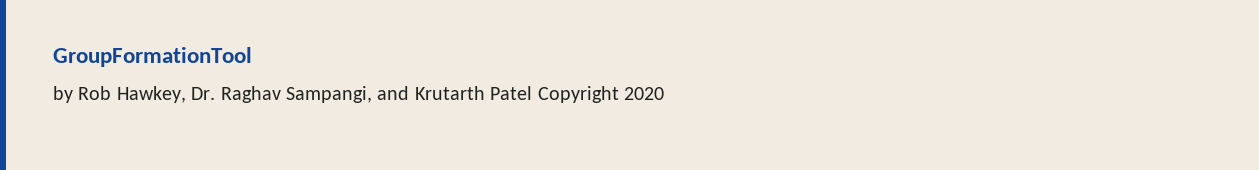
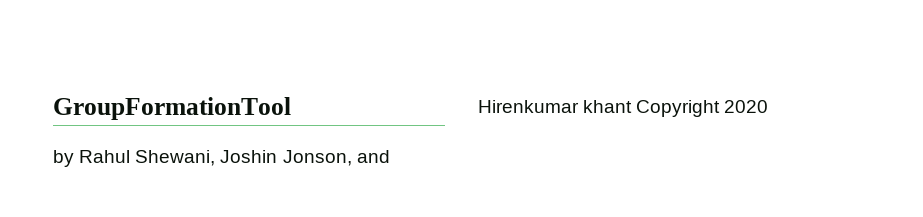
- by Rob Hawkey, Dr. Raghav Sampangi, and Krutarth Patel Copyright 2020
+ by Rahul Shewani, Joshin Jonson, and Hirenkumar khant Copyright 2020

